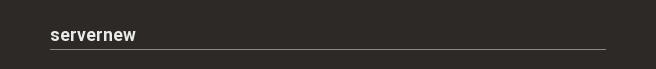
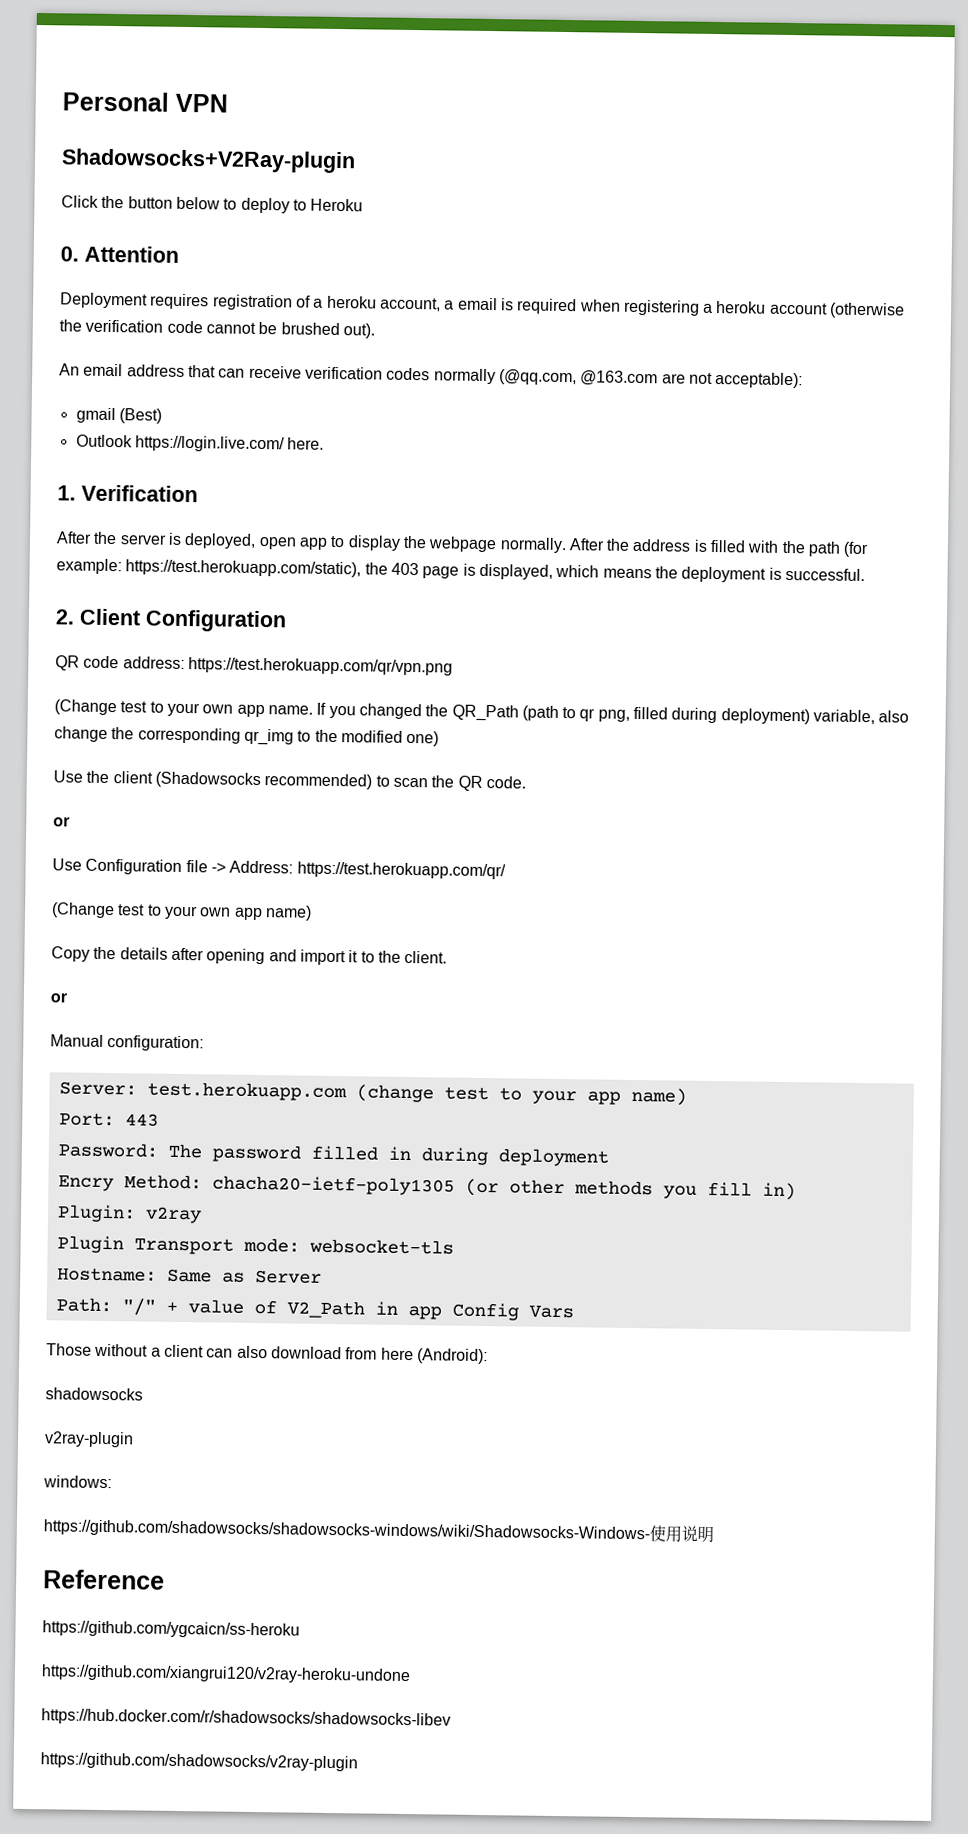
- servernew
+ Personal VPN
+ Shadowsocks+V2Ray-plugin
+ Click the button below to deploy to Heroku
+ 0. Attention
+ Deployment requires registration of a heroku account, a email is required when registering a heroku account (otherwise the verification code cannot be brushed out).
+ An email address that can receive verification codes normally (@qq.com, @163.com are not acceptable):
+ gmail (Best)
+ Outlook https://login.live.com/ here.
+ 1. Verification
+ After the server is deployed, open app to display the webpage normally. After the address is filled with the path (for example: https://test.herokuapp.com/static), the 403 page is displayed, which means the deployment is successful.
+ 2. Client Configuration
+ QR code address: https://test.herokuapp.com/qr/vpn.png
+ (Change test to your own app name. If you changed the QR_Path (path to qr png, filled during deployment) variable, also change the corresponding qr_img to the modified one)
+ Use the client (Shadowsocks recommended) to scan the QR code.
+ or
+ Use Configuration file -> Address: https://test.herokuapp.com/qr/
+ (Change test to your own app name)
+ Copy the details after opening and import it to the client.
+ or
+ Manual configuration:
+ Server: test.herokuapp.com (change test to your app name)
+ Port: 443
+ Password: The password filled in during deployment
+ Encry Method: chacha20-ietf-poly1305 (or other methods you fill in)
+ Plugin: v2ray
+ Plugin Transport mode: websocket-tls
+ Hostname: Same as Server
+ Path: "/" + value of V2_Path in app Config Vars
+ Those without a client can also download from here (Android):
+ shadowsocks
+ v2ray-plugin
+ windows:
+ https://github.com/shadowsocks/shadowsocks-windows/wiki/Shadowsocks-Windows-使用说明
+ Reference
+ https://github.com/ygcaicn/ss-heroku
+ https://github.com/xiangrui120/v2ray-heroku-undone
+ https://hub.docker.com/r/shadowsocks/shadowsocks-libev
+ https://github.com/shadowsocks/v2ray-plugin

